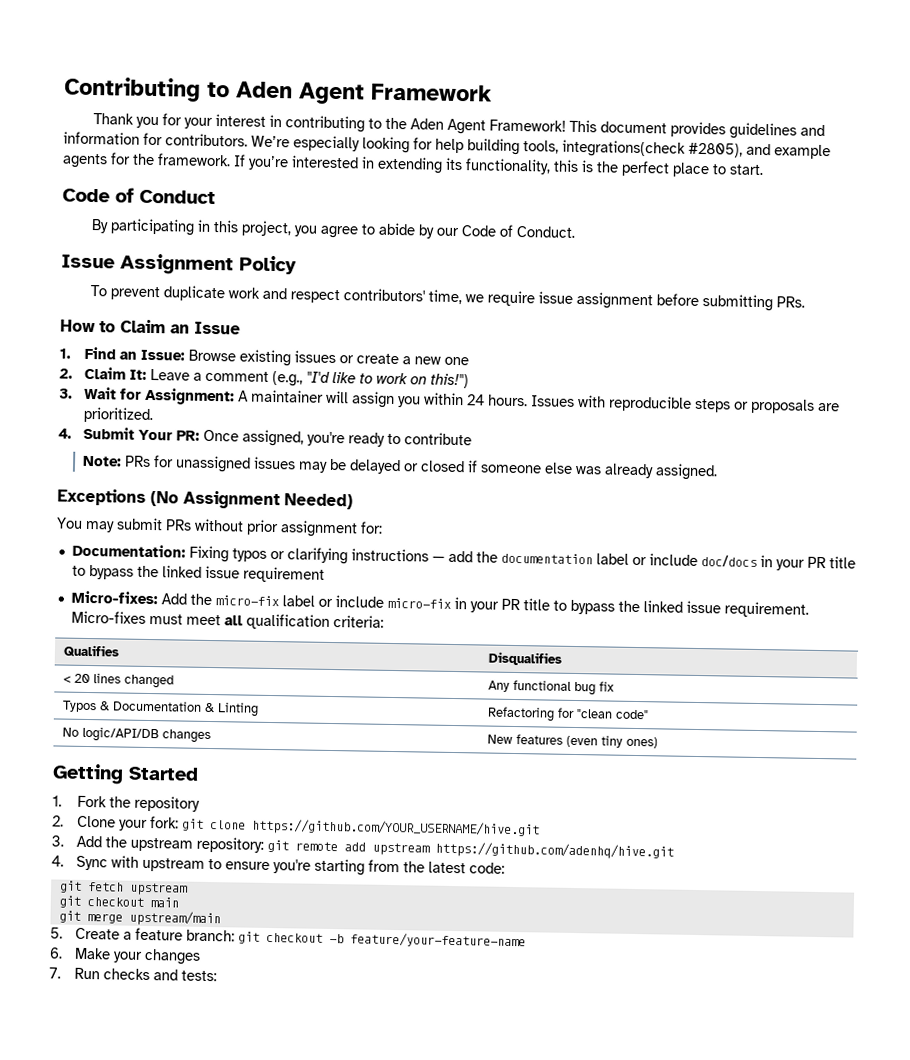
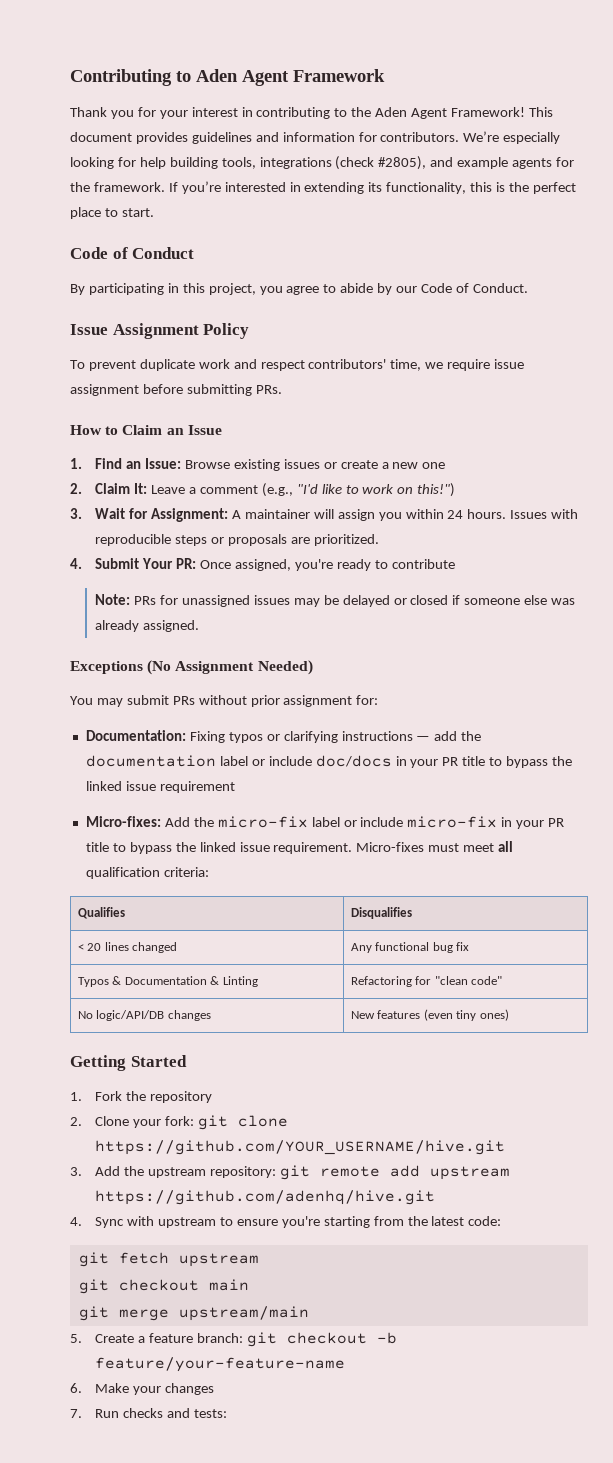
- We’re especially looking for help building tools, integrations(check #2805), and example agents for the framework.
+ We’re especially looking for help building tools, integrations (check #2805), and example agents for the framework.

